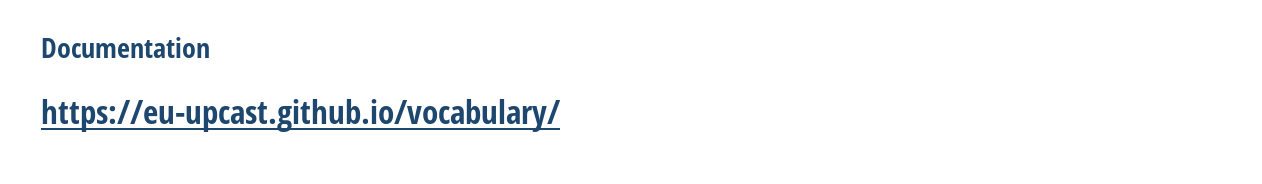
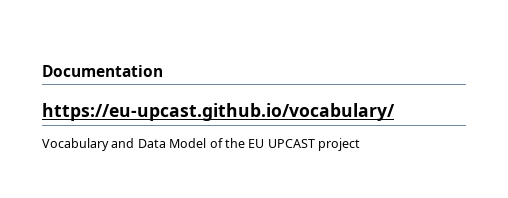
+ Vocabulary and Data Model of the EU UPCAST project

